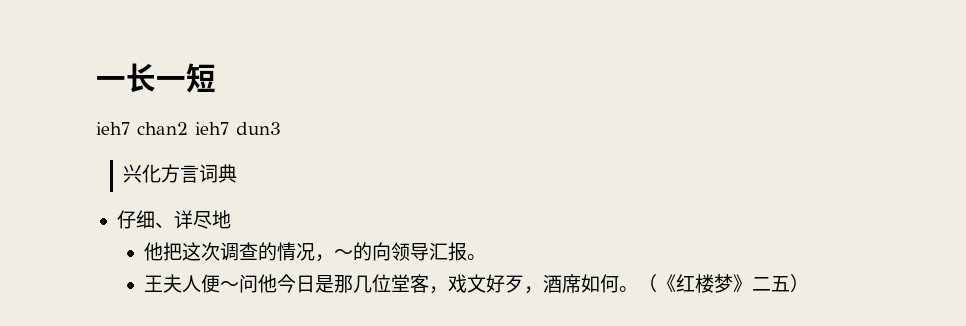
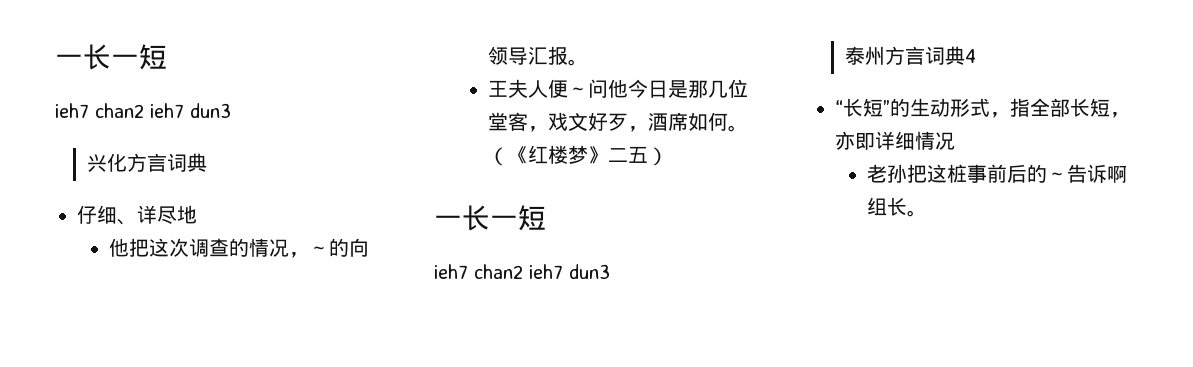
  （《红楼梦》二五）
+ 一长一短
+ ieh7 chan2 ieh7 dun3
+ 泰州方言词典4
+ “长短”的生动形式，指全部长短，亦即详细情况
+ 老孙把这桩事前后的～告诉啊组长。

